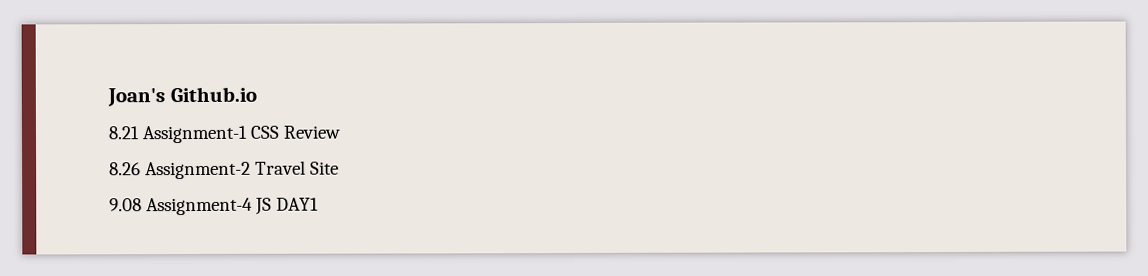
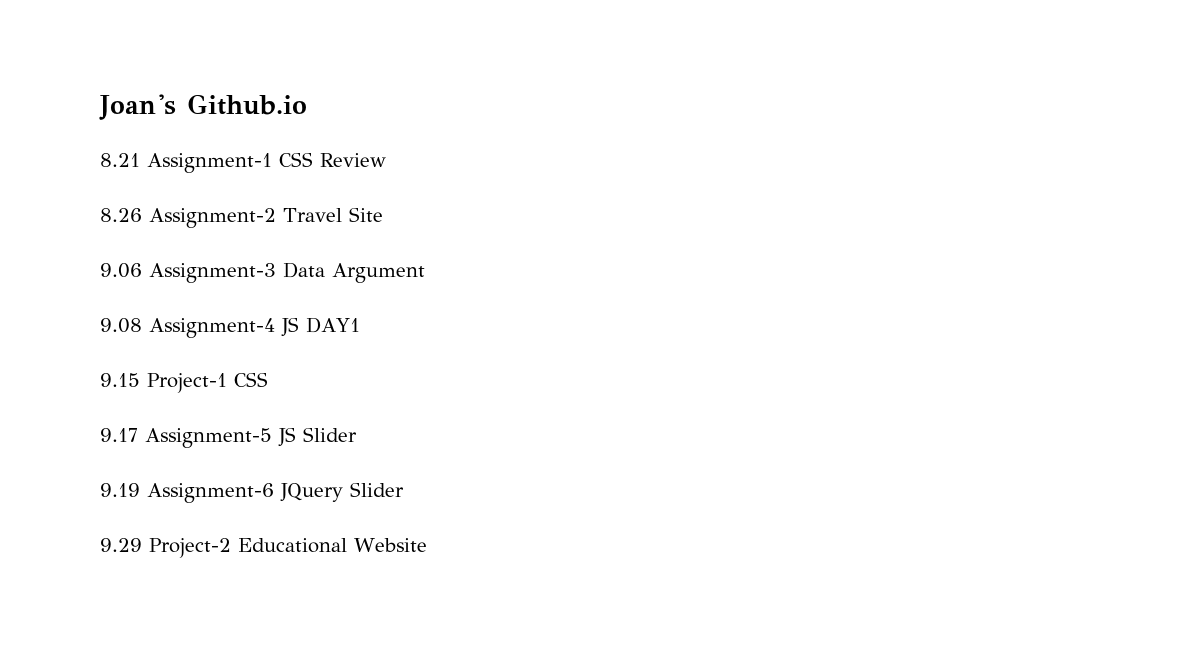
+ 9.06 Assignment-3 Data Argument
+ 9.15 Project-1 CSS
+ 9.17 Assignment-5 JS Slider
+ 9.19 Assignment-6 JQuery Slider
+ 9.29 Project-2 Educational Website

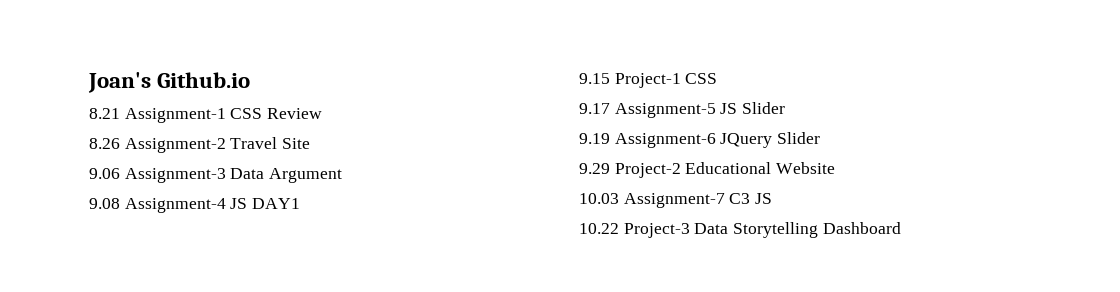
+ 10.03 Assignment-7 C3 JS
+ 10.22 Project-3 Data Storytelling Dashboard

